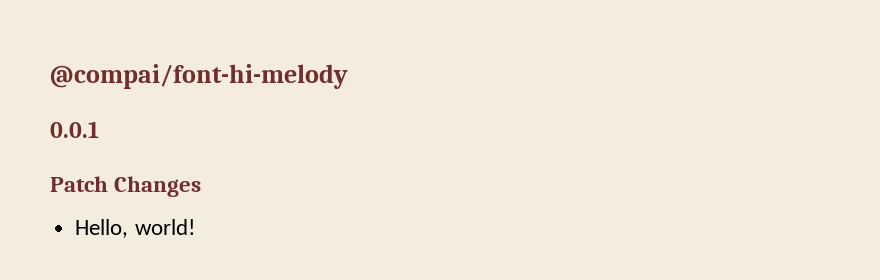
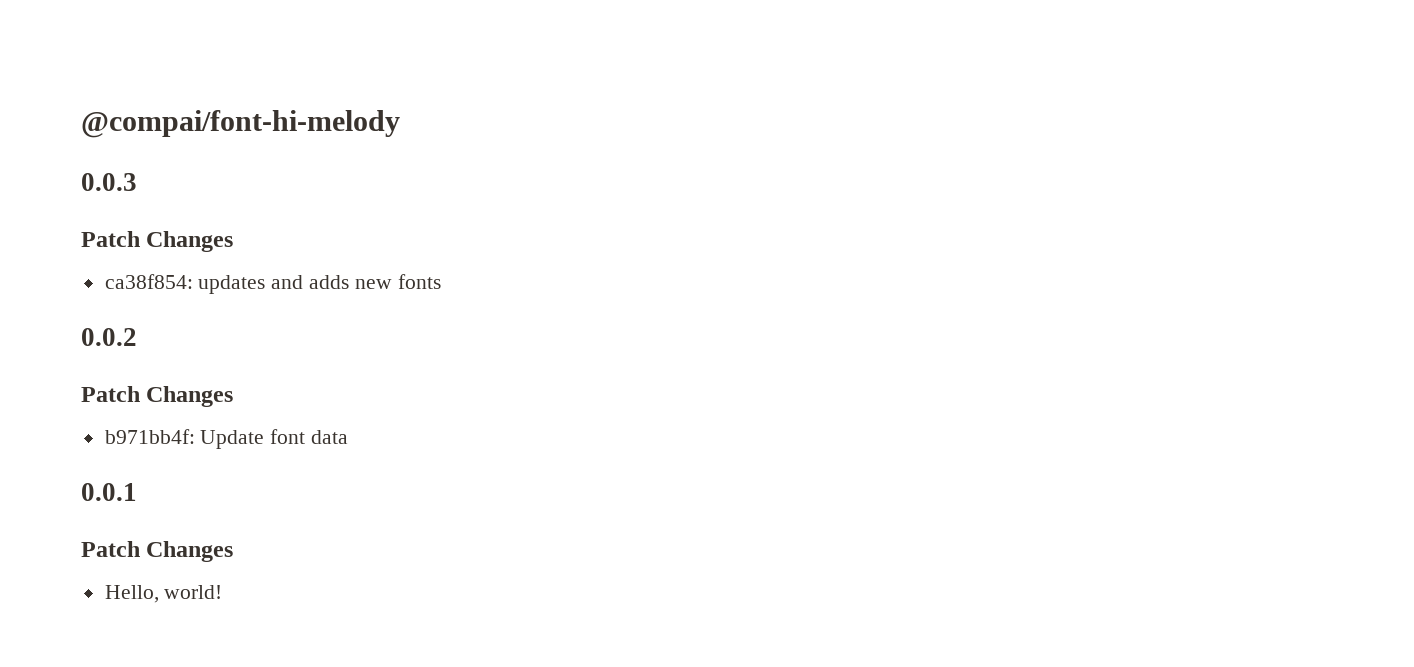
+ 0.0.3
+ Patch Changes
+ ca38f854: updates and adds new fonts
+ 0.0.2
+ Patch Changes
+ b971bb4f: Update font data

